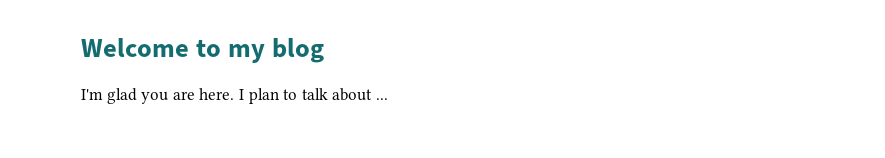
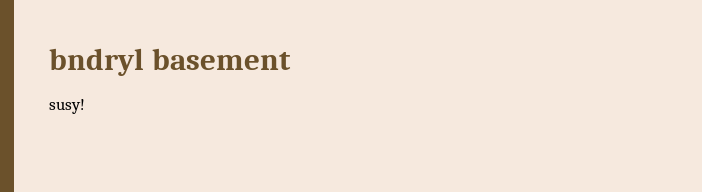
- Welcome to my blog
- I'm glad you are here. I plan to talk about ...
+ bndryl basement
+ susy!

